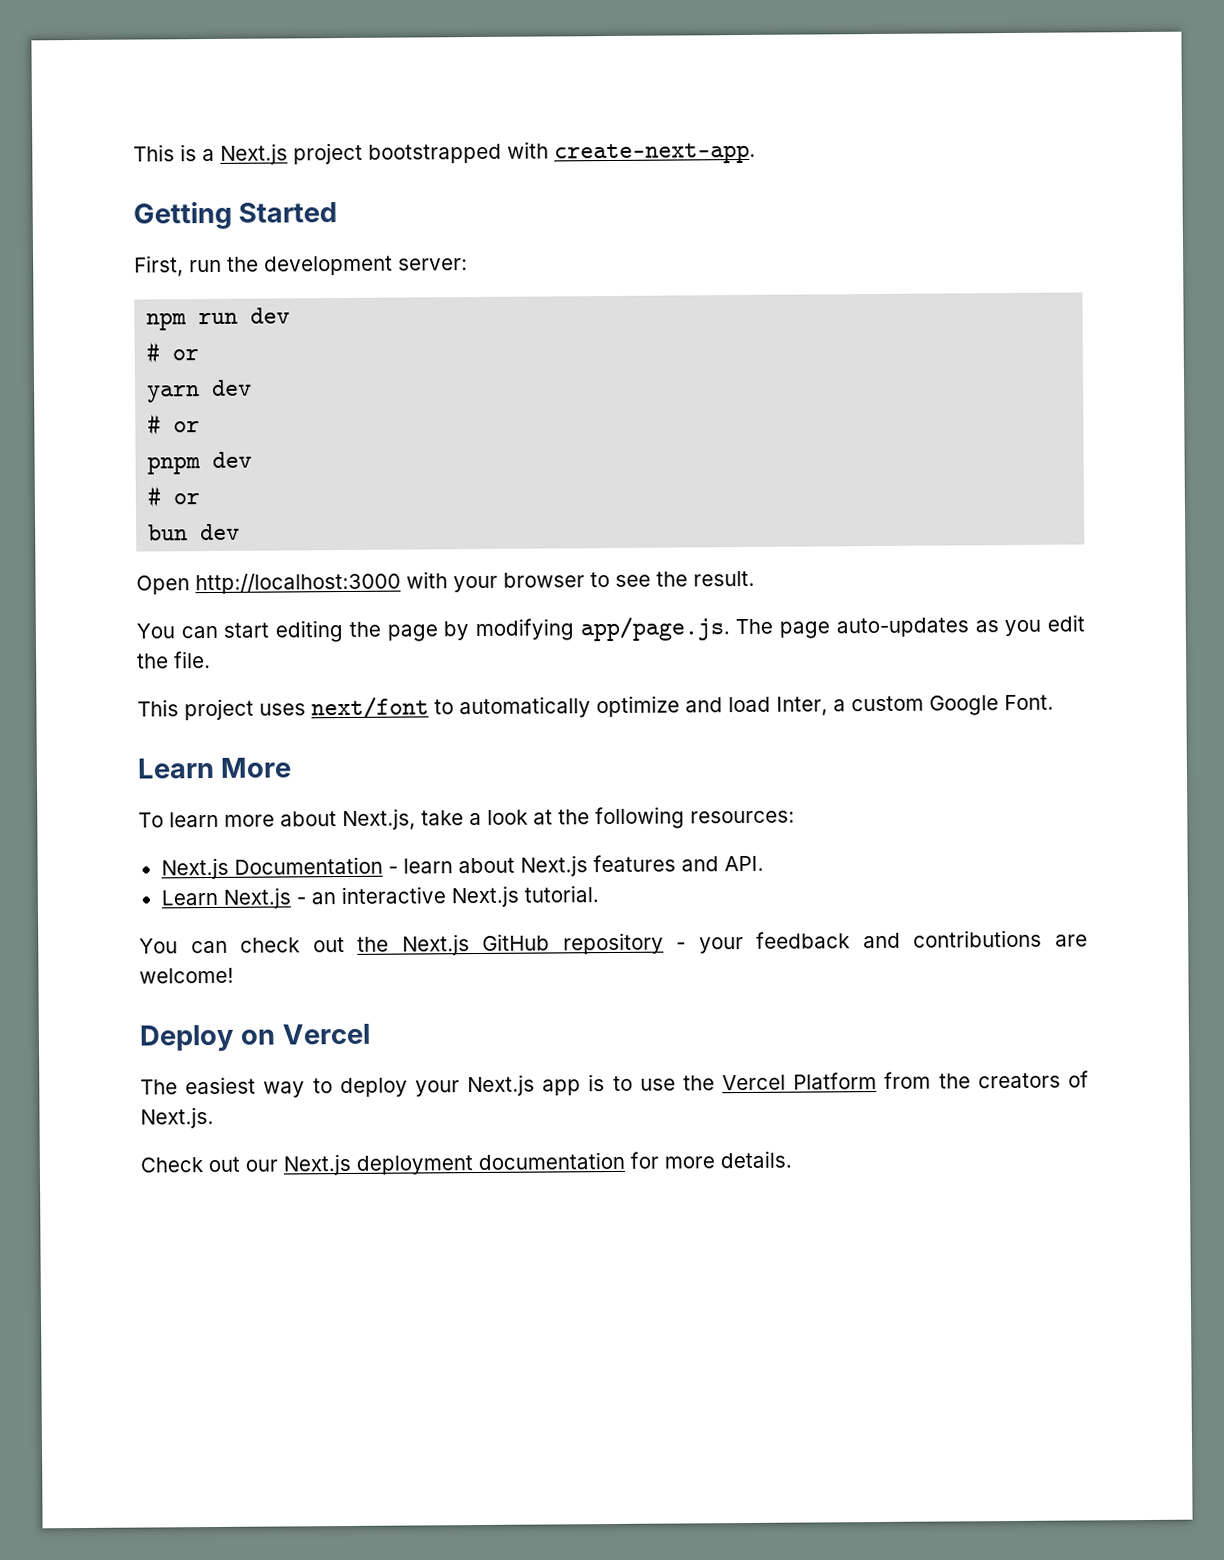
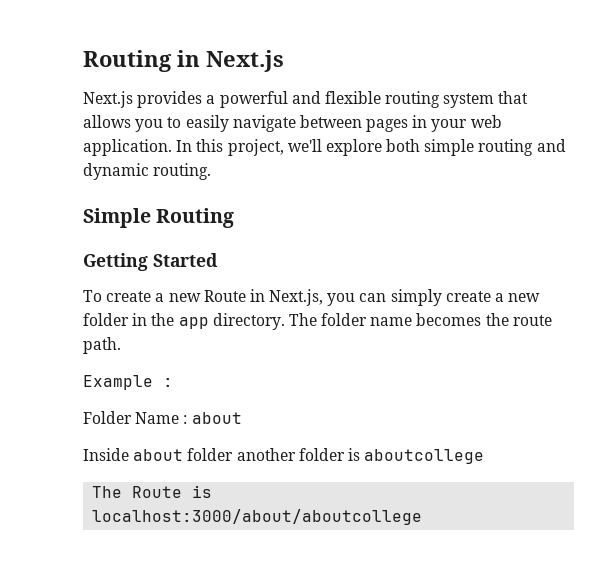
- This is a Next.js project bootstrapped with create-next-app.
+ Routing in Next.js
+ Next.js provides a powerful and flexible routing system that allows you to easily navigate between pages in your web application. In this project, we'll explore both simple routing and dynamic routing.
+ Simple Routing
  Getting Started
- First, run the development server:
- npm run dev
- # or
- yarn dev
- # or
- pnpm dev
- # or
- bun dev
- Open http://localhost:3000 with your browser to see the result.
- You can start editing the page by modifying app/page.js. The page auto-updates as you edit the file.
- This project uses next/font to automatically optimize and load Inter, a custom Google Font.
- Learn More
- To learn more about Next.js, take a look at the following resources:
- Next.js Documentation - learn about Next.js features and API.
- Learn Next.js - an interactive Next.js tutorial.
- You can check out the Next.js GitHub repository - your feedback and contributions are welcome!
- Deploy on Vercel
- The easiest way to deploy your Next.js app is to use the Vercel Platform from the creators of Next.js.
- Check out our Next.js deployment documentation for more details.
+ To create a new Route in Next.js, you can simply create a new folder in the app directory. The folder name becomes the route path.
+ Example :
+ Folder Name : about
+ Inside about folder another folder is aboutcollege
+ The Route is
+ localhost:3000/about/aboutcollege

